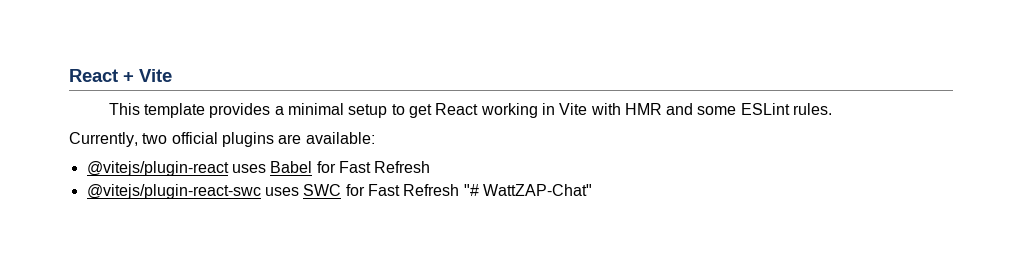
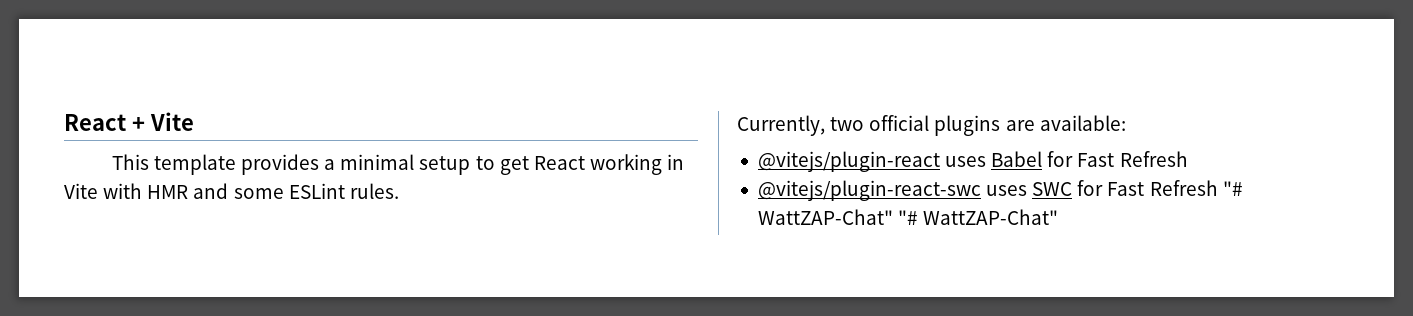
- @vitejs/plugin-react-swc uses SWC for Fast Refresh "# WattZAP-Chat"
+ @vitejs/plugin-react-swc uses SWC for Fast Refresh "# WattZAP-Chat" "# WattZAP-Chat"

